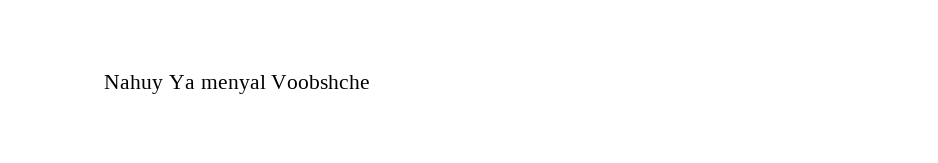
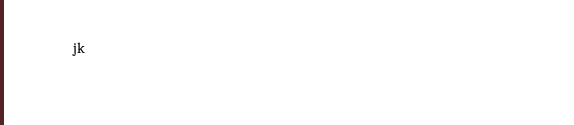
- Nahuy Ya menyal Voobshche
+ jk

